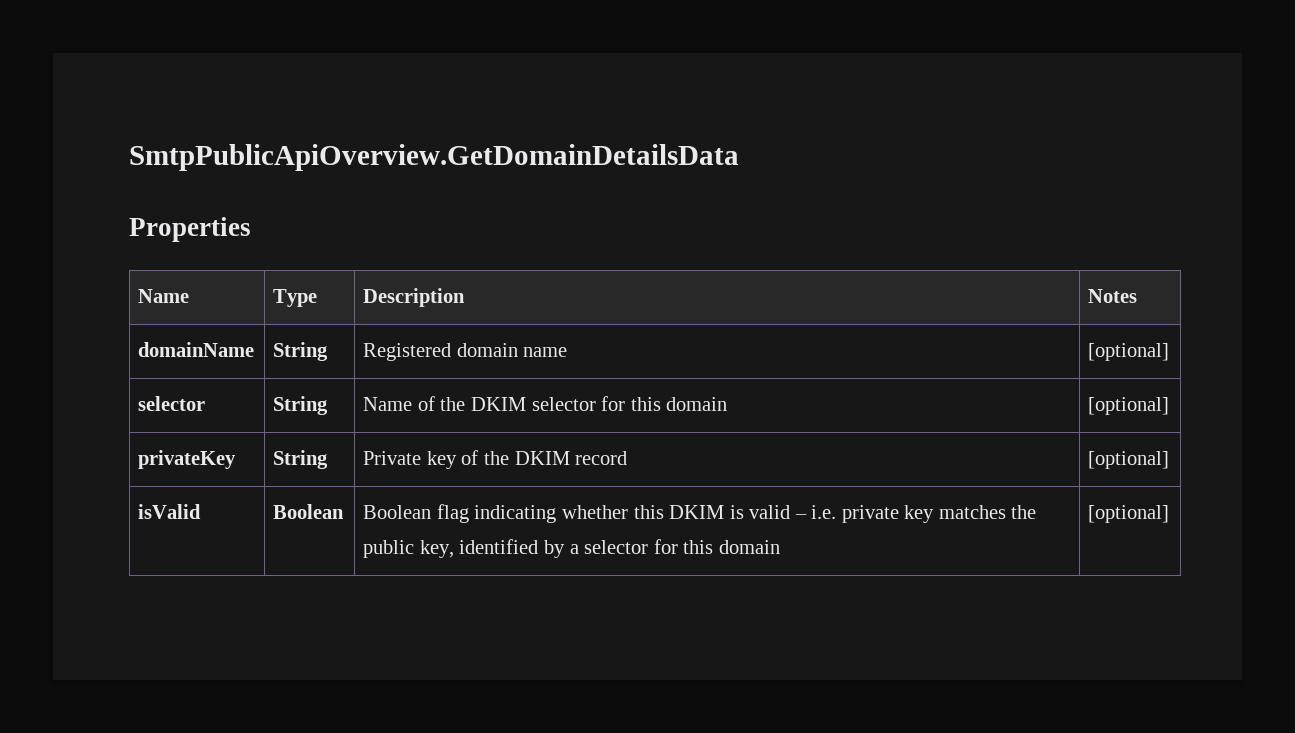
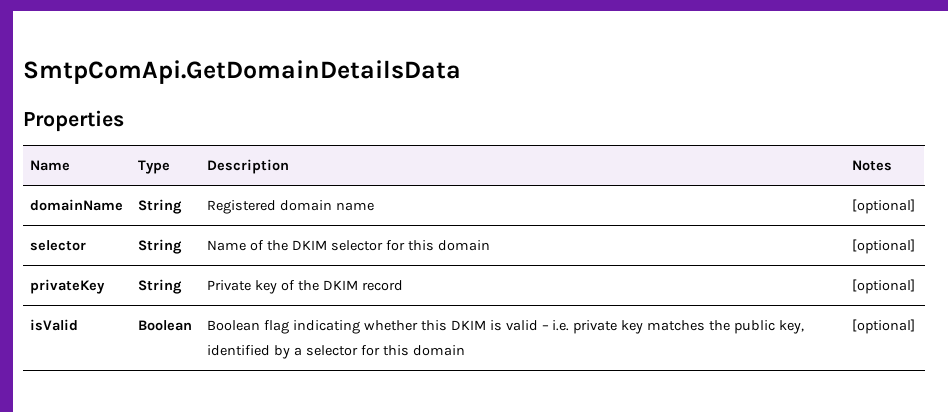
- SmtpPublicApiOverview.GetDomainDetailsData
+ SmtpComApi.GetDomainDetailsData

